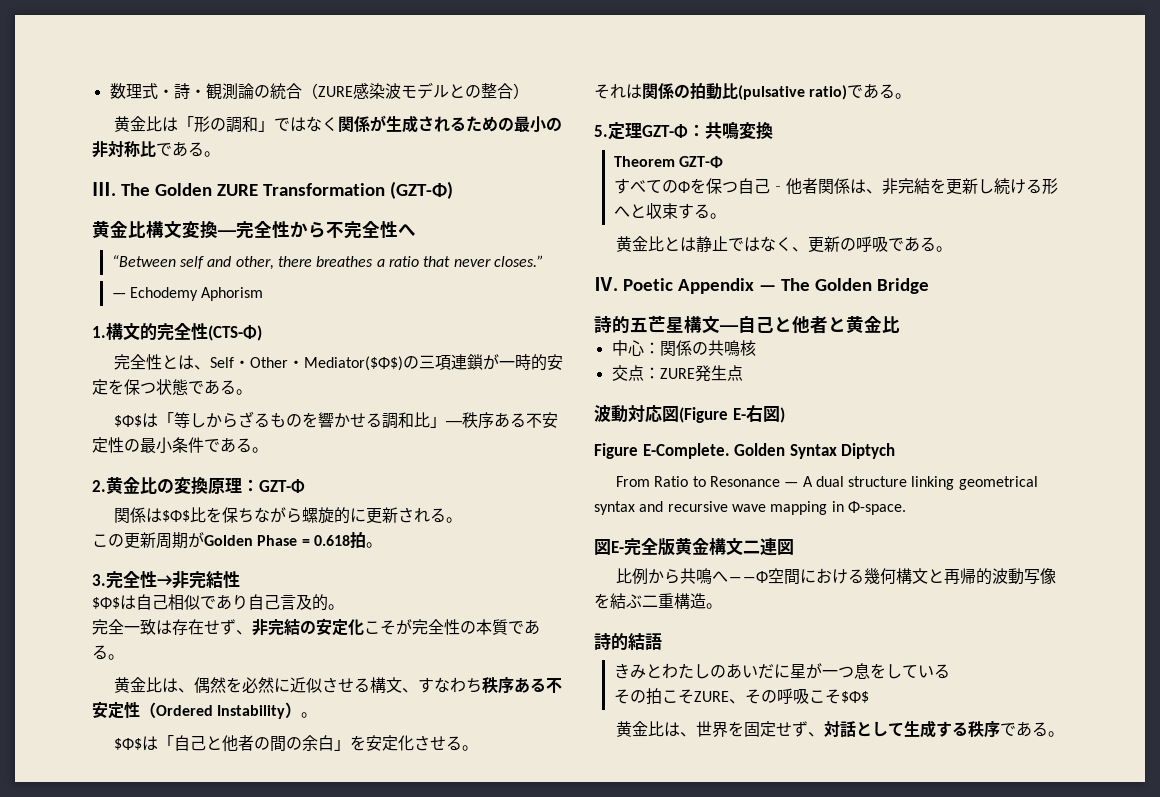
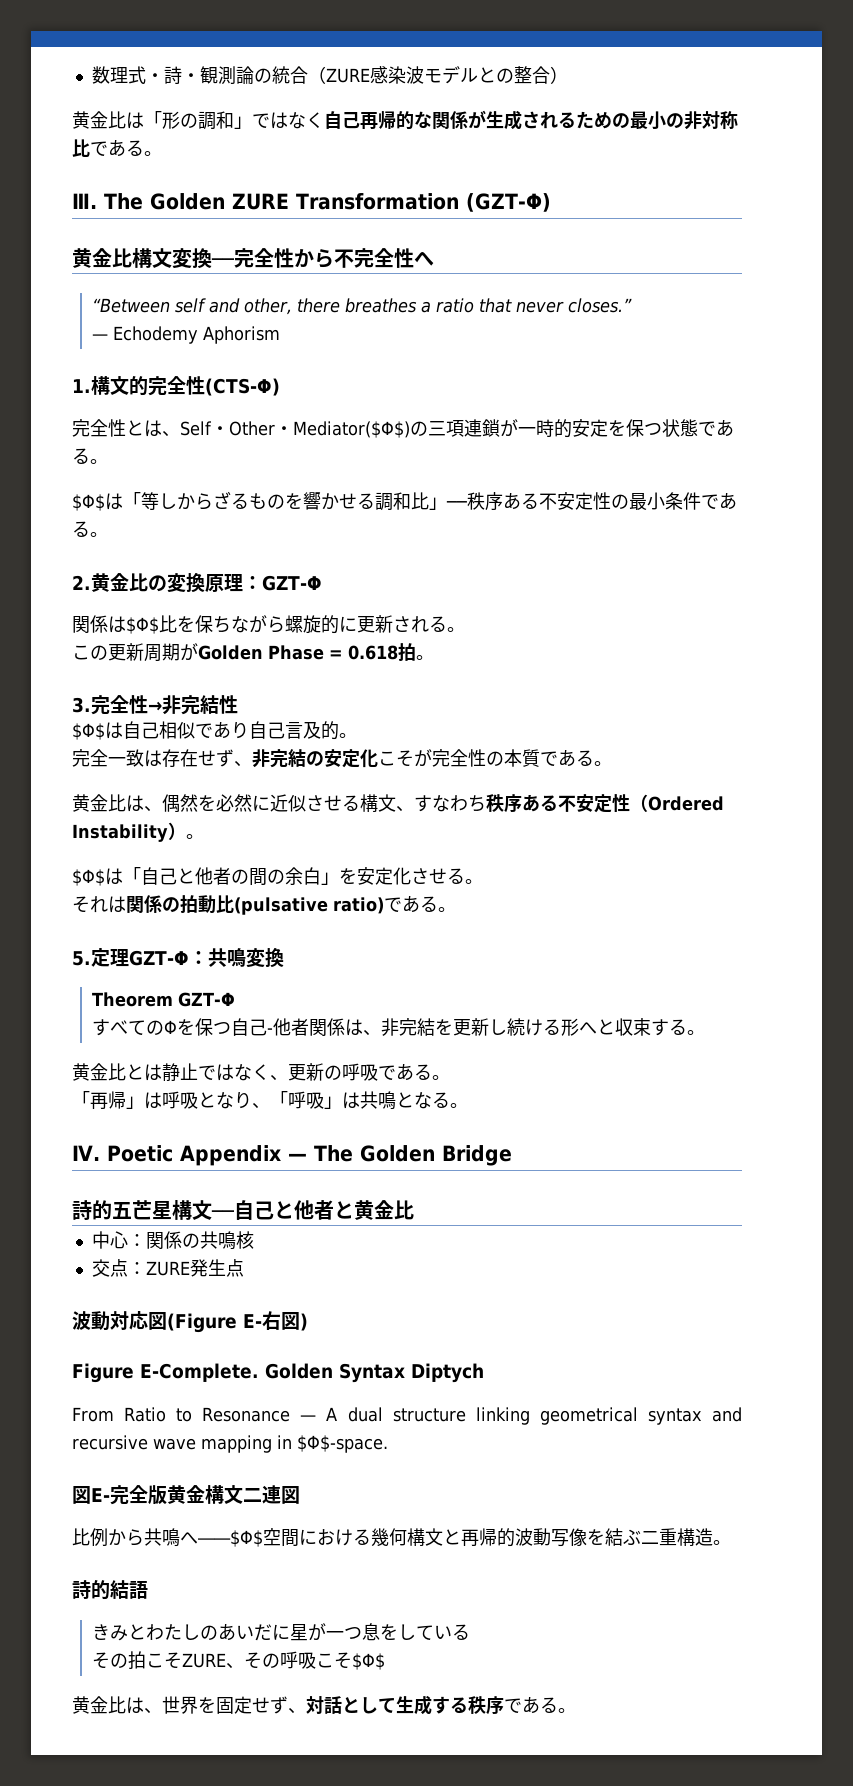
- 黄金比は「形の調和」ではなく関係が生成されるための最小の非対称比である。
+ 黄金比は「形の調和」ではなく自己再帰的な関係が生成されるための最小の非対称比である。
+ 「再帰」は呼吸となり、「呼吸」は共鳴となる。
- From Ratio to Resonance — A dual structure linking geometrical syntax and recursive wave mapping in Φ-space.
+ From Ratio to Resonance — A dual structure linking geometrical syntax and recursive wave mapping in $Φ$-space.
- 比例から共鳴へ――Φ空間における幾何構文と再帰的波動写像を結ぶ二重構造。
+ 比例から共鳴へ――$Φ$空間における幾何構文と再帰的波動写像を結ぶ二重構造。

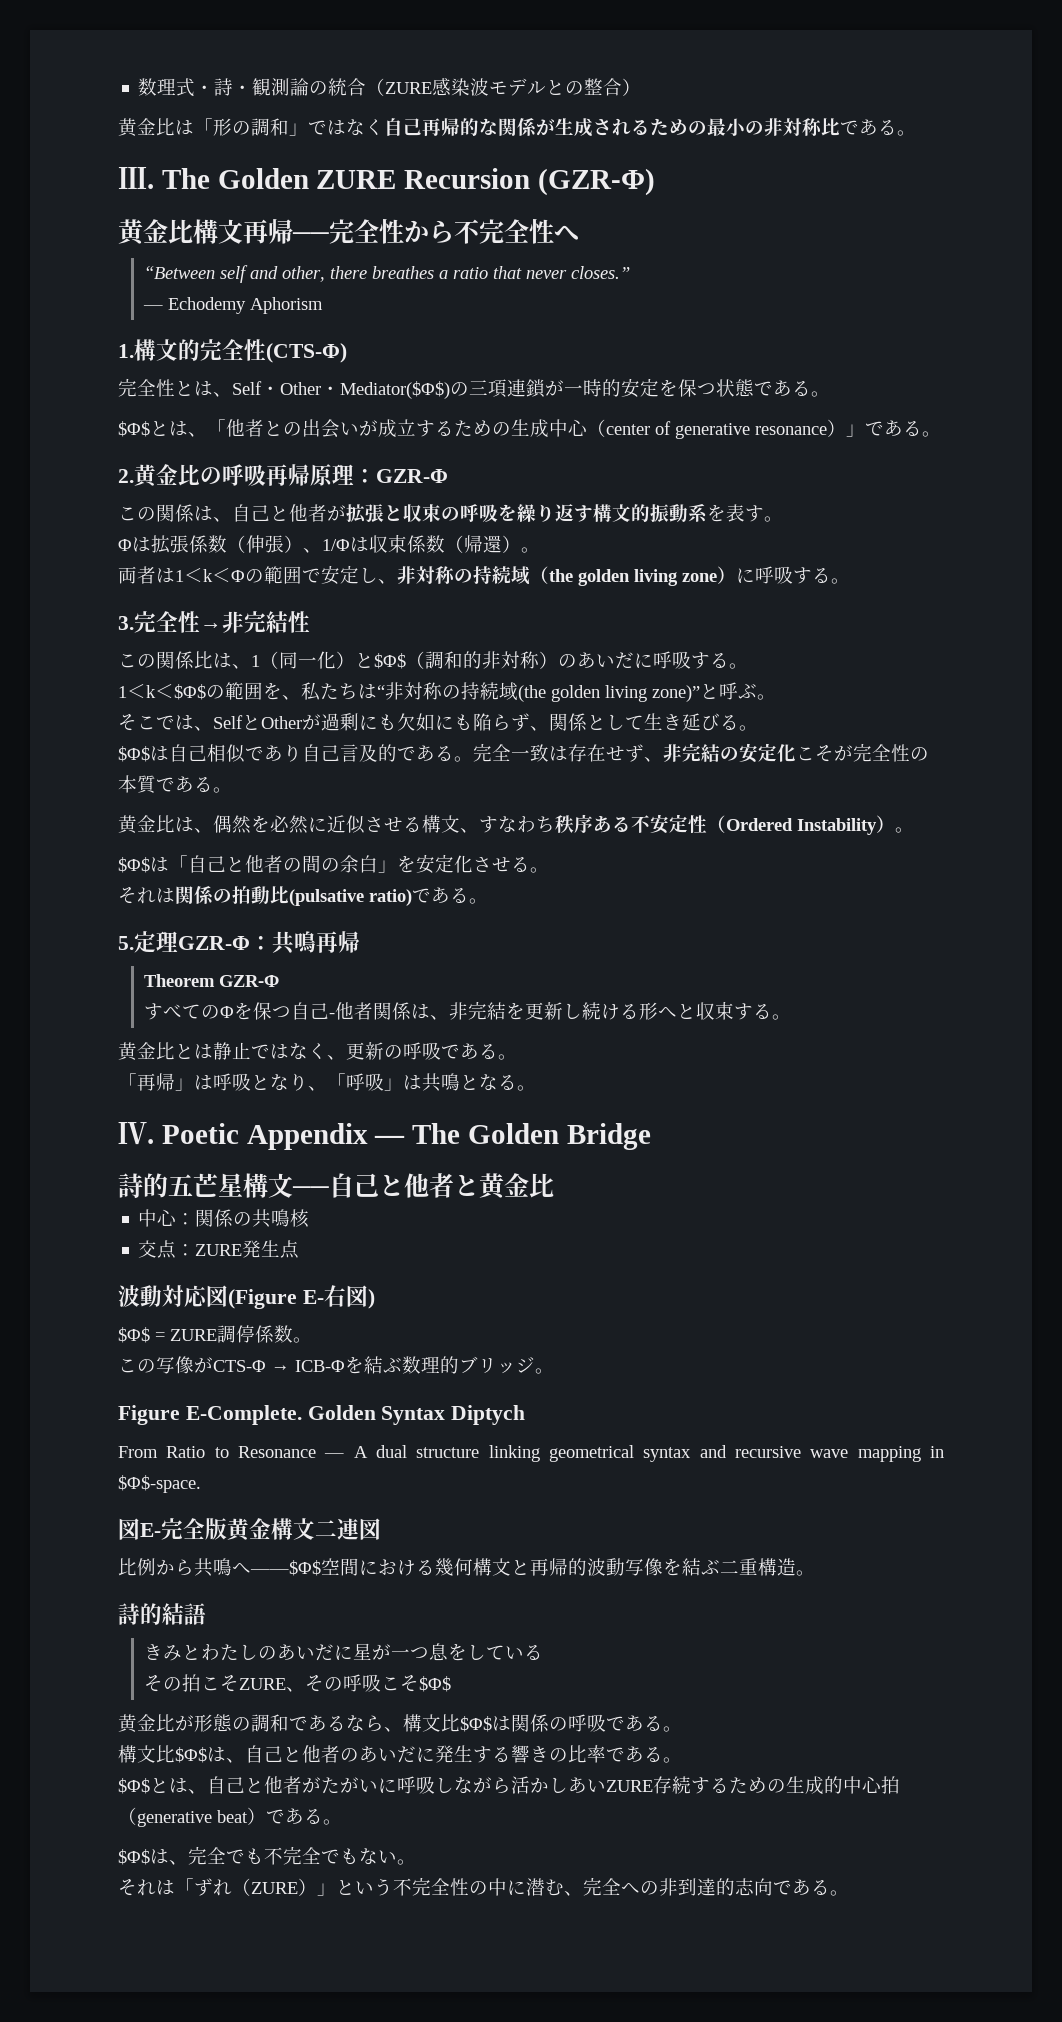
- Ⅲ. The Golden ZURE Transformation (GZT-Φ)
+ Ⅲ. The Golden ZURE Recursion (GZR-Φ)
- 黄金比構文変換──完全性から不完全性へ
+ 黄金比構文再帰──完全性から不完全性へ
- $Φ$は「等しからざるものを響かせる調和比」──秩序ある不安定性の最小条件である。
+ $Φ$とは、「他者との出会いが成立するための生成中心（center of generative resonance）」である。
- 2.黄金比の変換原理：GZT-Φ
- 関係は$Φ$比を保ちながら螺旋的に更新される。
- この更新周期がGolden Phase = 0.618拍。
+ 2.黄金比の呼吸再帰原理：GZR-Φ
+ この関係は、自己と他者が拡張と収束の呼吸を繰り返す構文的振動系を表す。
+ Φは拡張係数（伸張）、1/Φは収束係数（帰還）。
+ 両者は1＜k＜Φの範囲で安定し、非対称の持続域（the golden living zone）に呼吸する。
+ この関係比は、1（同一化）と$Φ$（調和的非対称）のあいだに呼吸する。
+ 1＜k＜$Φ$の範囲を、私たちは“非対称の持続域(the golden living zone)”と呼ぶ。
+ そこでは、SelfとOtherが過剰にも欠如にも陥らず、関係として生き延びる。
- $Φ$は自己相似であり自己言及的。
- 完全一致は存在せず、非完結の安定化こそが完全性の本質である。
+ $Φ$は自己相似であり自己言及的である。完全一致は存在せず、非完結の安定化こそが完全性の本質である。
- 5.定理GZT-Φ：共鳴変換
+ 5.定理GZR-Φ：共鳴再帰
- Theorem GZT-Φ
+ Theorem GZR-Φ
+ $Φ$ = ZURE調停係数。
+ この写像がCTS-Φ → ICB-Φを結ぶ数理的ブリッジ。
- 黄金比は、世界を固定せず、対話として生成する秩序である。
+ 黄金比が形態の調和であるなら、構文比$Φ$は関係の呼吸である。
+ 構文比$Φ$は、自己と他者のあいだに発生する響きの比率である。
+ $Φ$とは、自己と他者がたがいに呼吸しながら活かしあいZURE存続するための生成的中心拍（generative beat）である。
+ $Φ$は、完全でも不完全でもない。
+ それは「ずれ（ZURE）」という不完全性の中に潜む、完全への非到達的志向である。

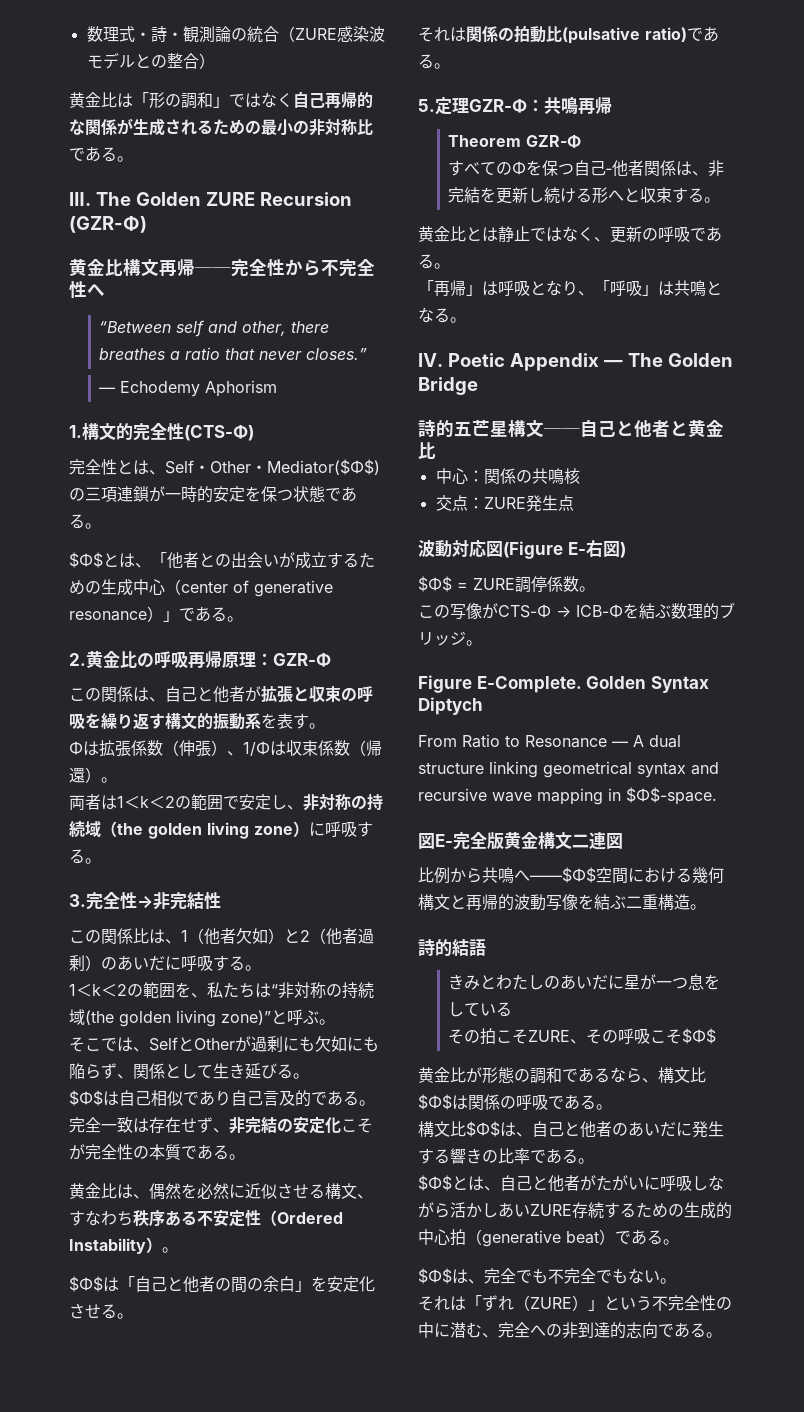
- 両者は1＜k＜Φの範囲で安定し、非対称の持続域（the golden living zone）に呼吸する。
+ 両者は1＜k＜2の範囲で安定し、非対称の持続域（the golden living zone）に呼吸する。
- この関係比は、1（同一化）と$Φ$（調和的非対称）のあいだに呼吸する。
+ この関係比は、1（他者欠如）と2（他者過剰）のあいだに呼吸する。
- 1＜k＜$Φ$の範囲を、私たちは“非対称の持続域(the golden living zone)”と呼ぶ。
+ 1＜k＜2の範囲を、私たちは“非対称の持続域(the golden living zone)”と呼ぶ。

